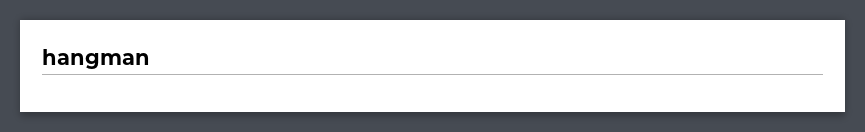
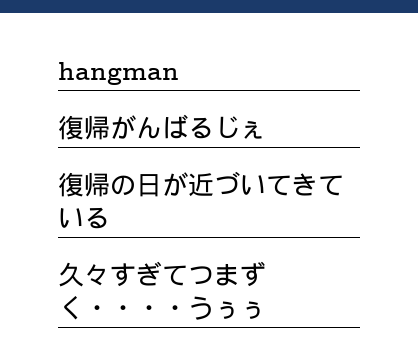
+ 復帰がんばるじぇ
+ 復帰の日が近づいてきている
+ 久々すぎてつまずく・・・・うぅぅ

